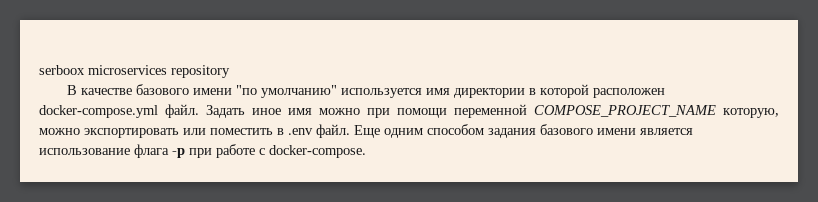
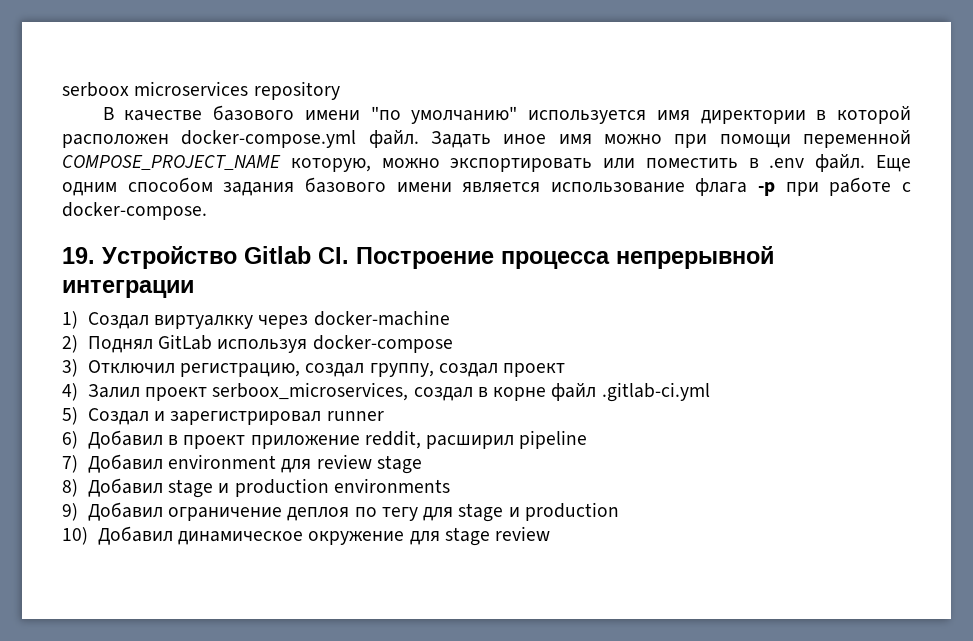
+ 19. Устройство Gitlab CI. Построение процесса непрерывной интеграции
+ 1) Создал виртуалкку через docker-machine
+ 2) Поднял GitLab используя docker-compose
+ 3) Отключил регистрацию, создал группу, создал проект
+ 4) Залил проект serboox_microservices, создал в корне файл .gitlab-ci.yml
+ 5) Создал и зарегистрировал runner
+ 6) Добавил в проект приложение reddit, расширил pipeline
+ 7) Добавил environment для review stage
+ 8) Добавил stage и production environments
+ 9) Добавил ограничение деплоя по тегу для stage и production
+ 10) Добавил динамическое окружение для stage review

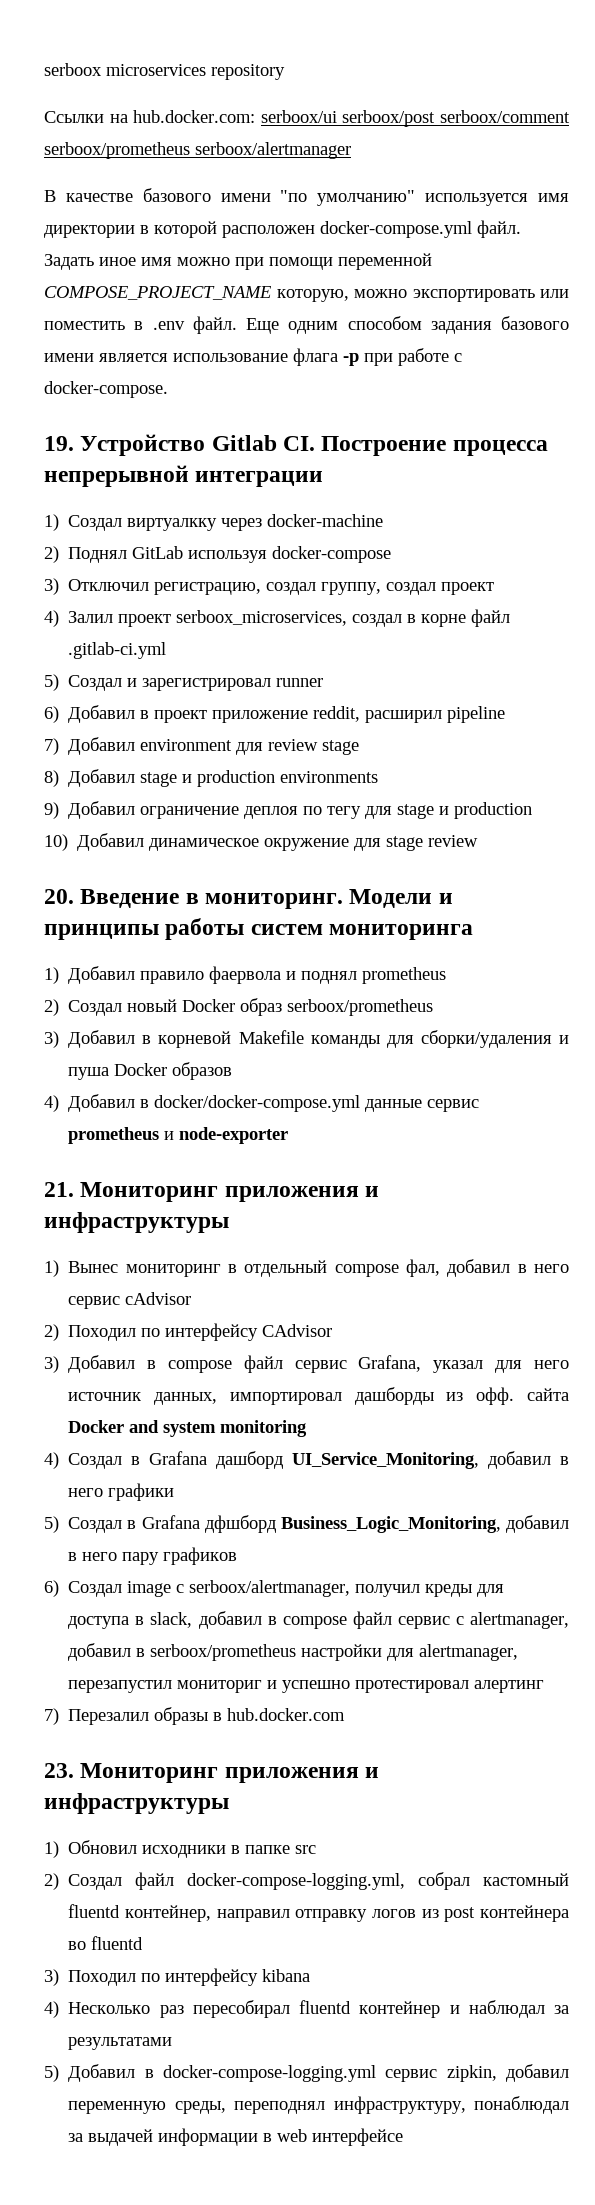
+ Ссылки на hub.docker.com: serboox/ui serboox/post serboox/comment serboox/prometheus serboox/alertmanager
+ 20. Введение в мониторинг. Модели и принципы работы систем мониторинга
+ 1) Добавил правило фаервола и поднял prometheus
+ 2) Создал новый Docker образ serboox/prometheus
+ 3) Добавил в корневой Makefile команды для сборки/удаления и пуша Docker образов
+ 4) Добавил в docker/docker-compose.yml данные сервис prometheus и node-exporter
+ 21. Мониторинг приложения и инфраструктуры
+ 1) Вынес мониторинг в отдельный compose фал, добавил в него сервис cAdvisor
+ 2) Походил по интерфейсу CAdvisor
+ 3) Добавил в compose файл сервис Grafana, указал для него источник данных, импортировал дашборды из офф. сайта Docker and system monitoring
+ 4) Создал в Grafana дашборд UI_Service_Monitoring, добавил в него графики
+ 5) Создал в Grafana дфшборд Business_Logic_Monitoring, добавил в него пару графиков
+ 6) Создал image с serboox/alertmanager, получил креды для доступа в slack, добавил в compose файл сервис с alertmanager, добавил в serboox/prometheus настройки для alertmanager, перезапустил мониториг и успешно протестировал алертинг
+ 7) Перезалил образы в hub.docker.com
+ 23. Мониторинг приложения и инфраструктуры
+ 1) Обновил исходники в папке src
+ 2) Создал файл docker-compose-logging.yml, собрал кастомный fluentd контейнер, направил отправку логов из post контейнера во fluentd
+ 3) Походил по интерфейсу kibana
+ 4) Несколько раз пересобирал fluentd контейнер и наблюдал за результатами
+ 5) Добавил в docker-compose-logging.yml сервис zipkin, добавил переменную среды, переподнял инфраструктуру, понаблюдал за выдачей информации в web интерфейсе

